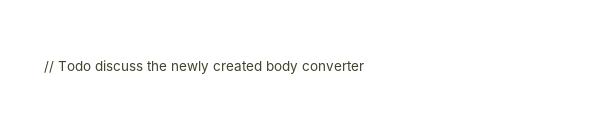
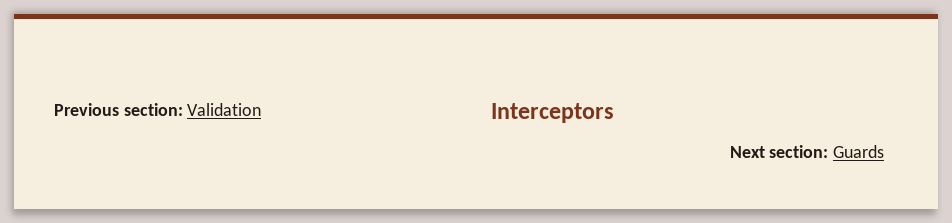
- // Todo discuss the newly created body converter
+ Previous section: Validation
+ Interceptors
+ Next section: Guards

